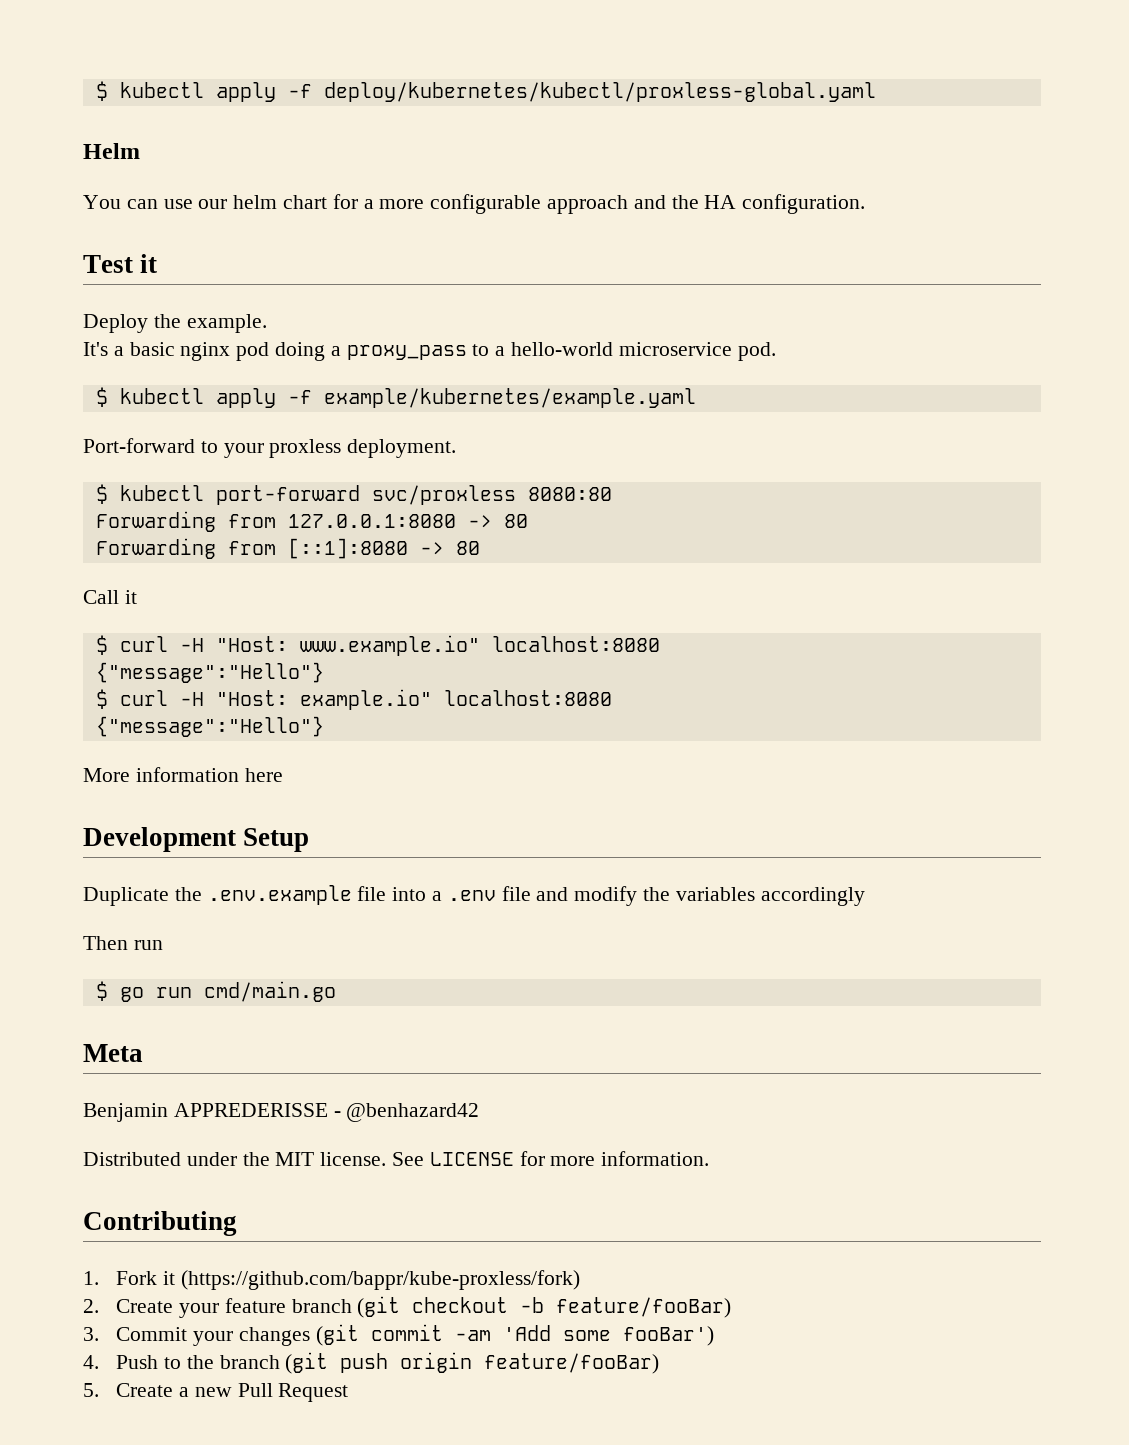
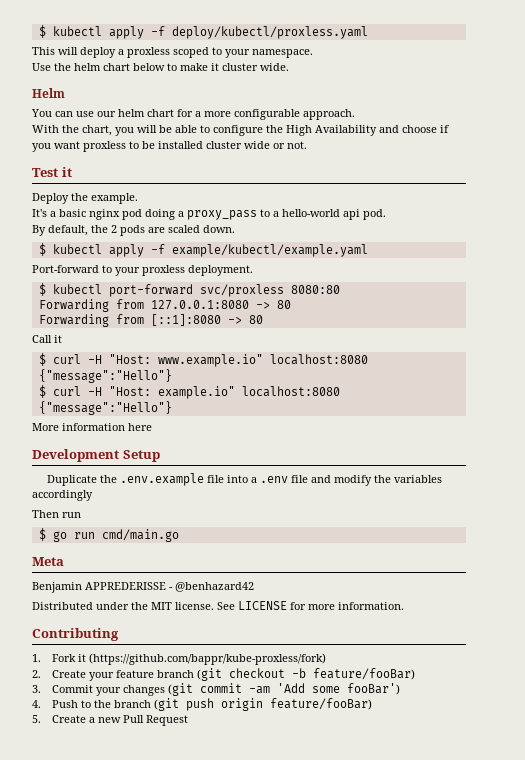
- $ kubectl apply -f deploy/kubernetes/kubectl/proxless-global.yaml
+ $ kubectl apply -f deploy/kubectl/proxless.yaml
+ This will deploy a proxless scoped to your namespace.
+ Use the helm chart below to make it cluster wide.
- You can use our helm chart for a more configurable approach and the HA configuration.
+ You can use our helm chart for a more configurable approach.
+ With the chart, you will be able to configure the High Availability and choose if you want proxless to be installed cluster wide or not.
- It's a basic nginx pod doing a proxy_pass to a hello-world microservice pod.
+ It's a basic nginx pod doing a proxy_pass to a hello-world api pod.
- $ kubectl apply -f example/kubernetes/example.yaml
+ By default, the 2 pods are scaled down.
+ $ kubectl apply -f example/kubectl/example.yaml

